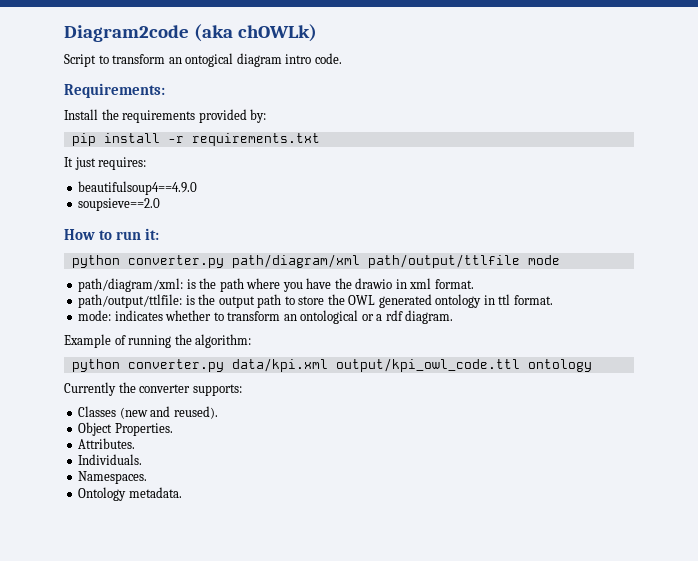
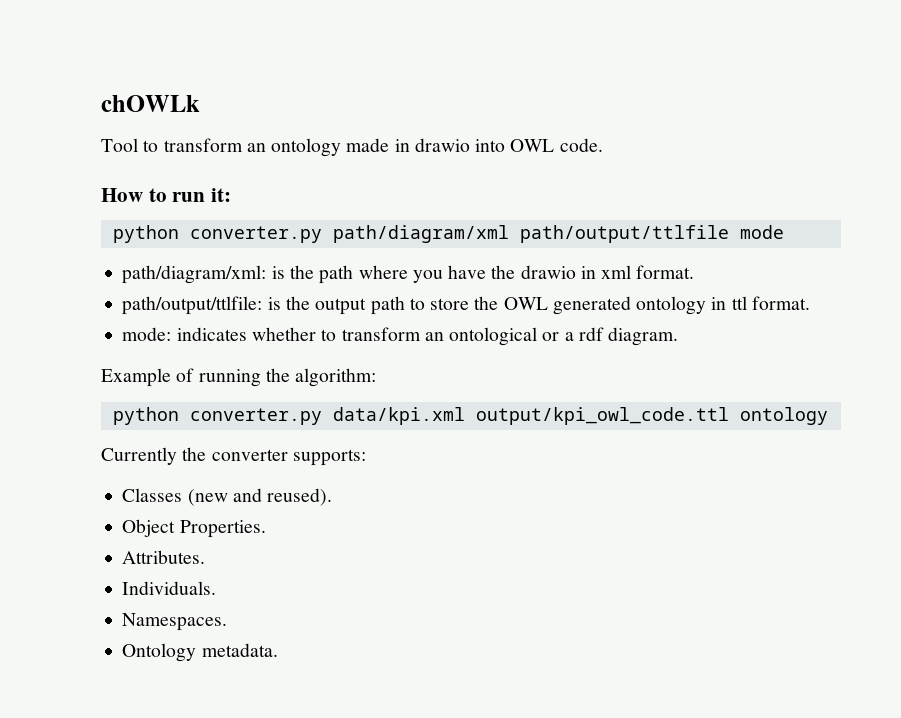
- Diagram2code (aka chOWLk)
- Script to transform an ontogical diagram intro code.
- Requirements:
- Install the requirements provided by:
- pip install -r requirements.txt
- It just requires:
- beautifulsoup4==4.9.0
- soupsieve==2.0
+ chOWLk
+ Tool to transform an ontology made in drawio into OWL code.

